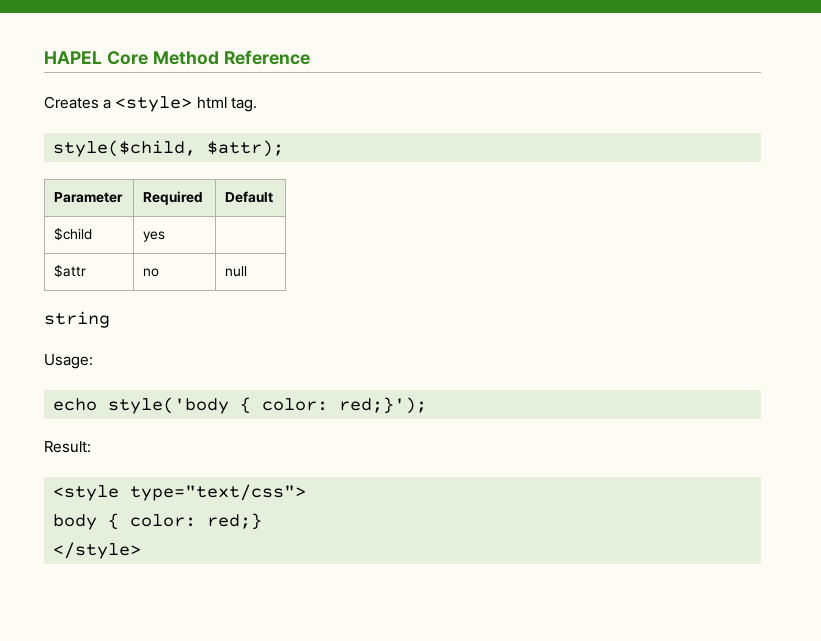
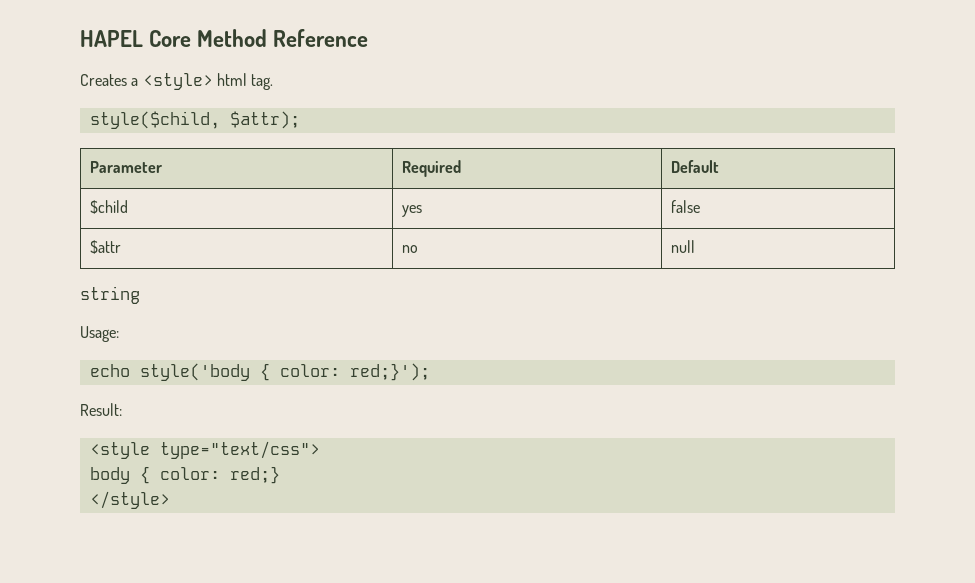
- $child | yes |
+ $child | yes | false

